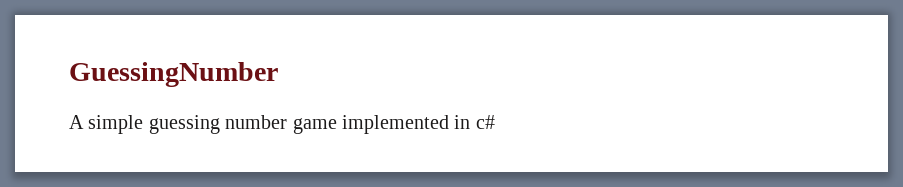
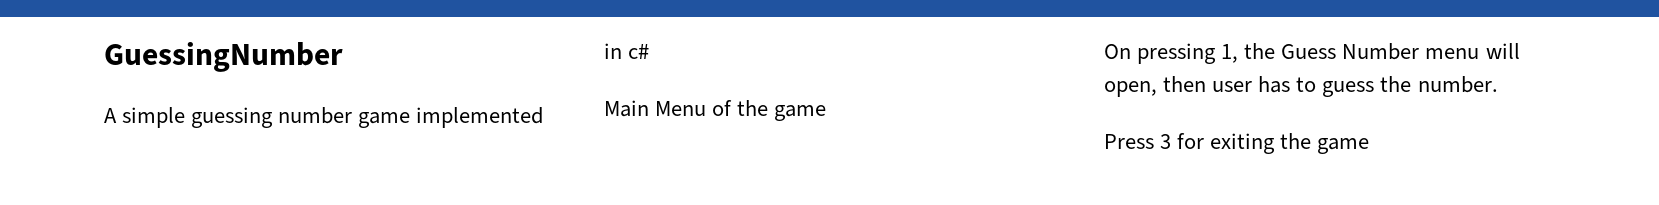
+ Main Menu of the game
+ On pressing 1, the Guess Number menu will open, then user has to guess the number.
+ Press 3 for exiting the game

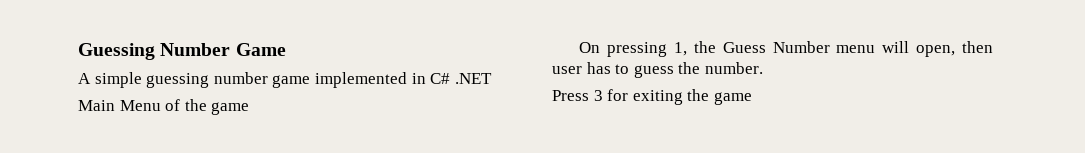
- GuessingNumber
+ Guessing Number Game
- A simple guessing number game implemented in c#
+ A simple guessing number game implemented in C# .NET

